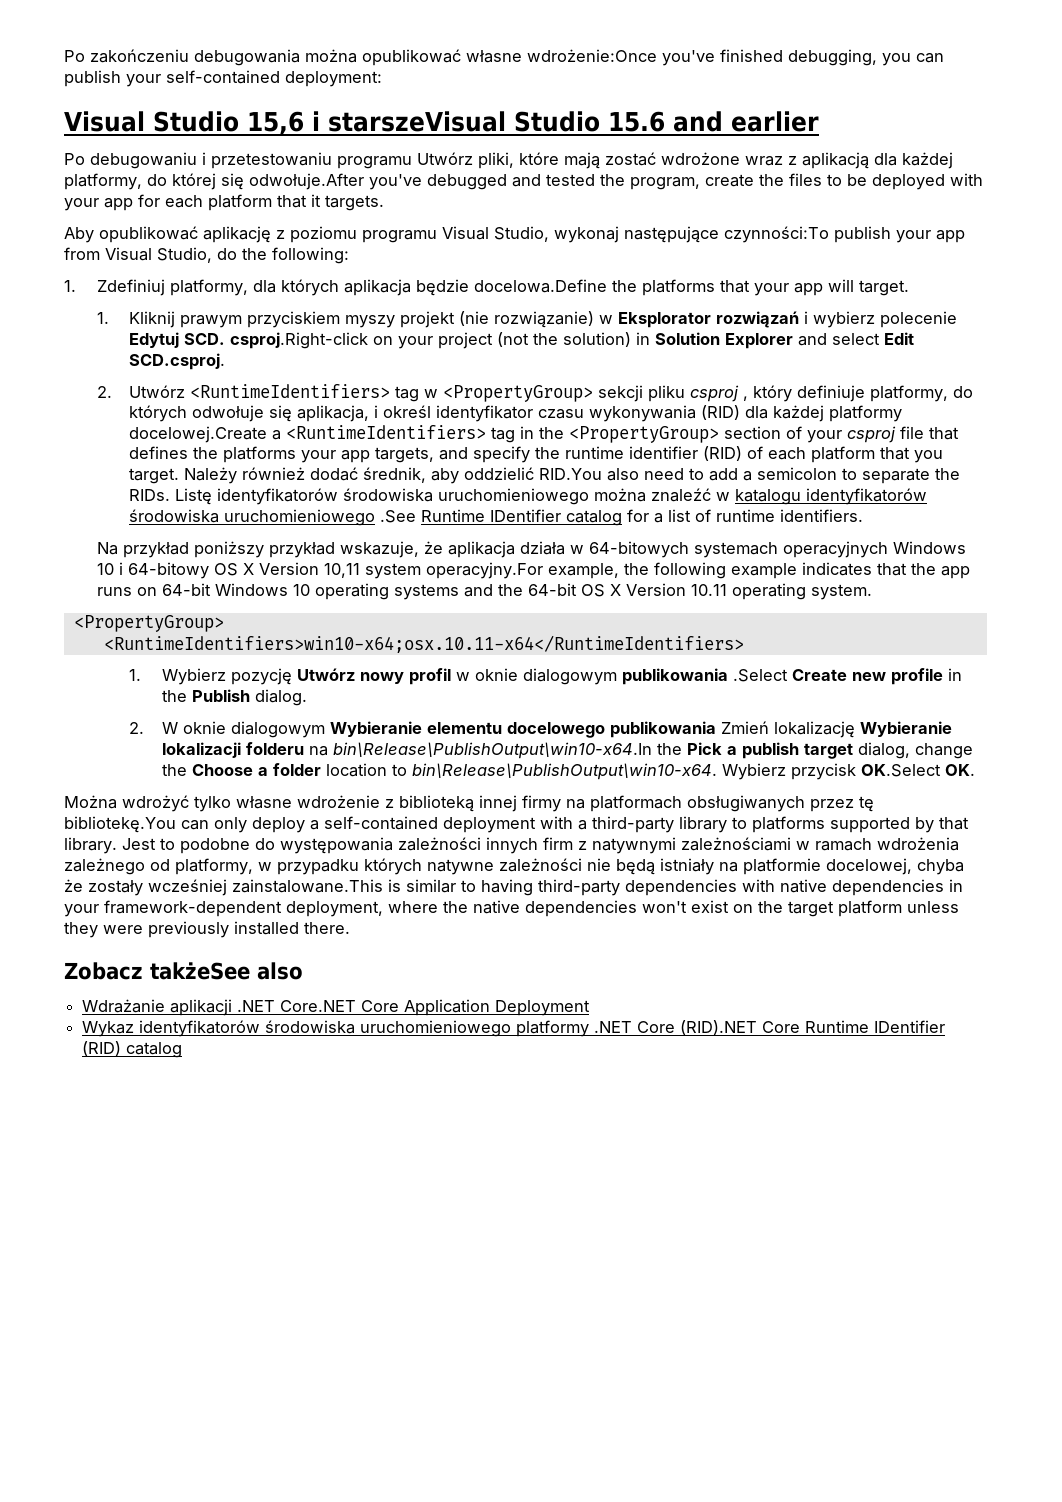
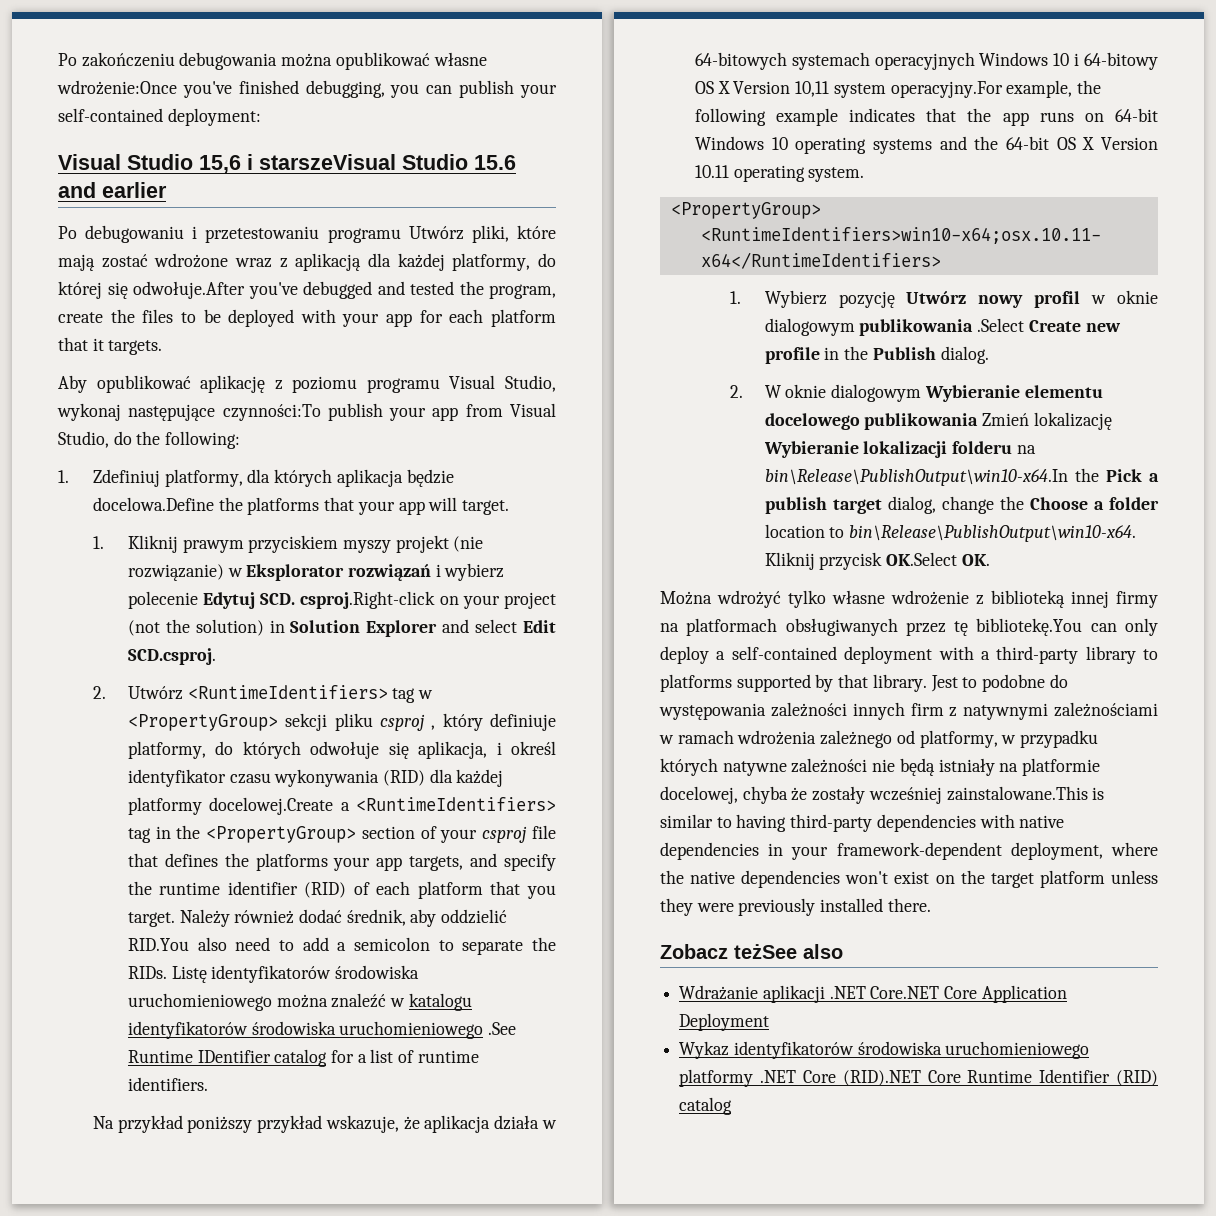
- Wybierz przycisk OK.Select OK.
+ Kliknij przycisk OK.Select OK.
- Zobacz takżeSee also
+ Zobacz teżSee also
- Wykaz identyfikatorów środowiska uruchomieniowego platformy .NET Core (RID).NET Core Runtime IDentifier (RID) catalog
+ Wykaz identyfikatorów środowiska uruchomieniowego platformy .NET Core (RID).NET Core Runtime Identifier (RID) catalog

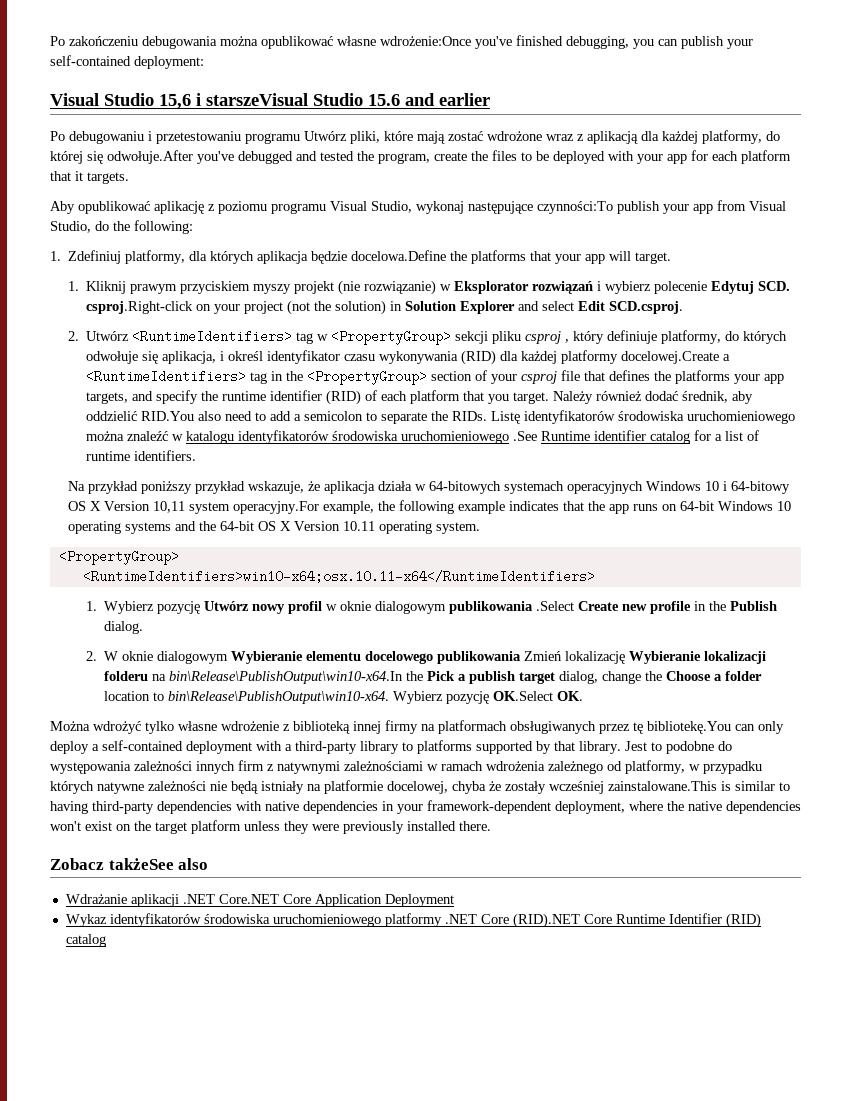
- Listę identyfikatorów środowiska uruchomieniowego można znaleźć w katalogu identyfikatorów środowiska uruchomieniowego .See Runtime IDentifier catalog for a list of runtime identifiers.
+ Listę identyfikatorów środowiska uruchomieniowego można znaleźć w katalogu identyfikatorów środowiska uruchomieniowego .See Runtime identifier catalog for a list of runtime identifiers.
- Kliknij przycisk OK.Select OK.
+ Wybierz pozycję OK.Select OK.
- Zobacz teżSee also
+ Zobacz takżeSee also

